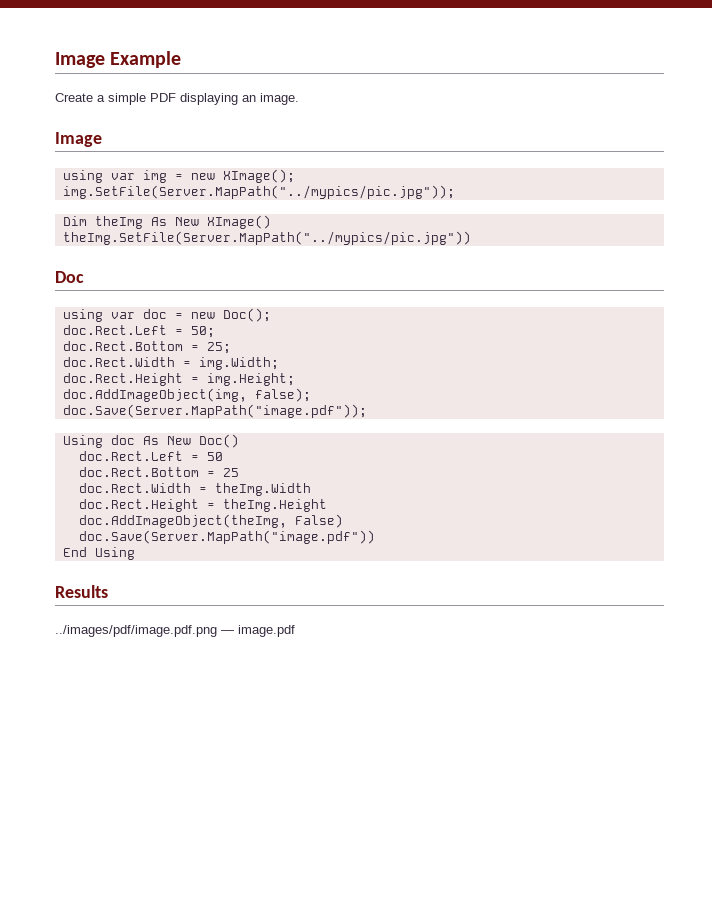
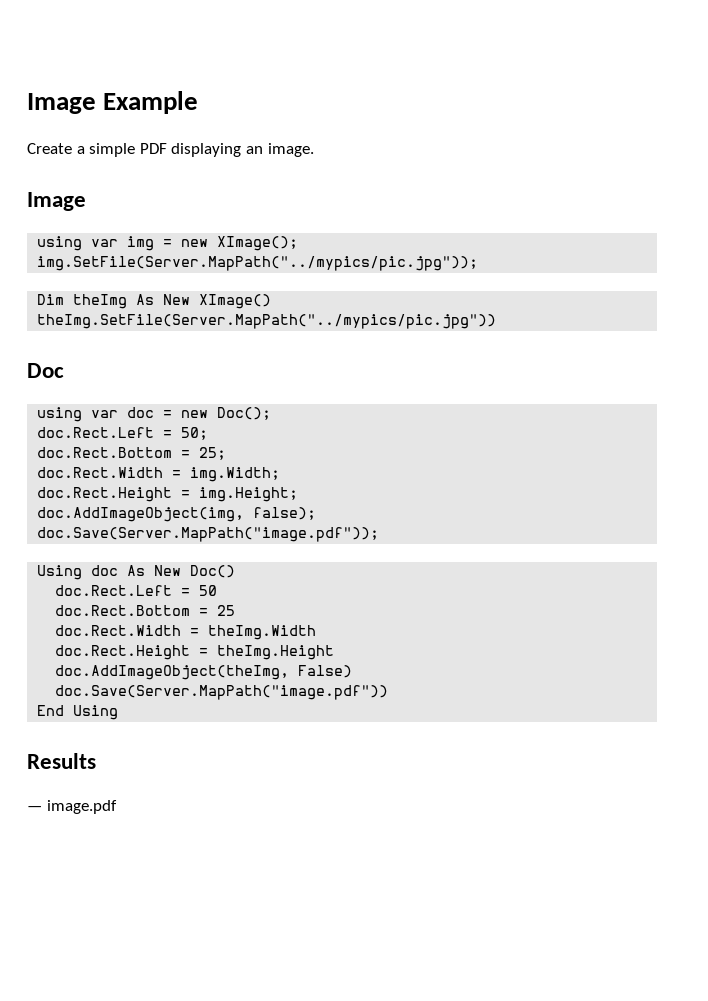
- ../images/pdf/image.pdf.png — image.pdf
+ — image.pdf

